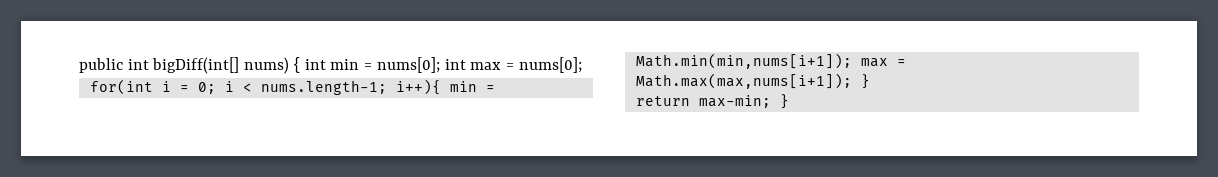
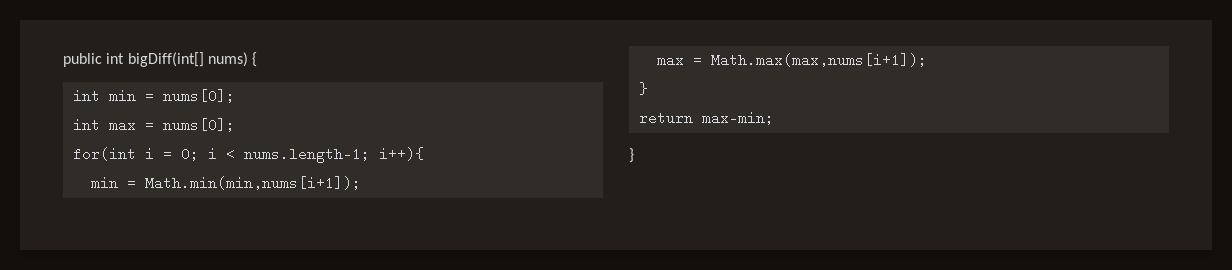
- public int bigDiff(int[] nums) { int min = nums[0]; int max = nums[0];
+ public int bigDiff(int[] nums) {
+ int min = nums[0];
+ int max = nums[0];
- for(int i = 0; i < nums.length-1; i++){ min = Math.min(min,nums[i+1]); max = Math.max(max,nums[i+1]); }
+ for(int i = 0; i < nums.length-1; i++){
+ min = Math.min(min,nums[i+1]);
+ max = Math.max(max,nums[i+1]);
+ }
- return max-min; }
+ return max-min;
+ }

